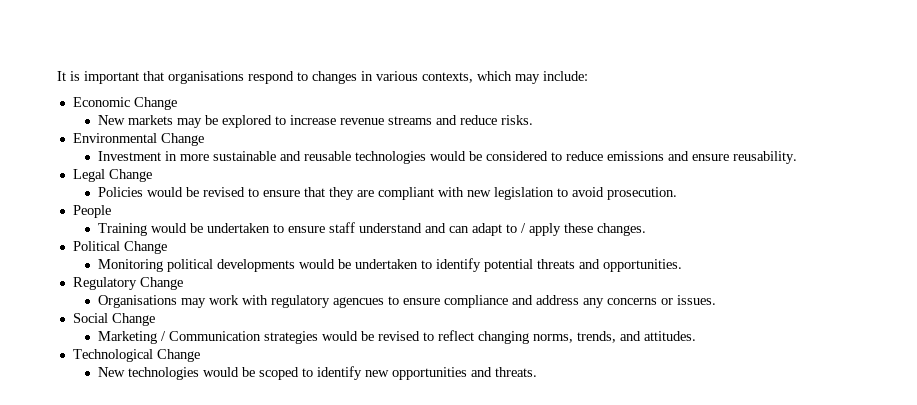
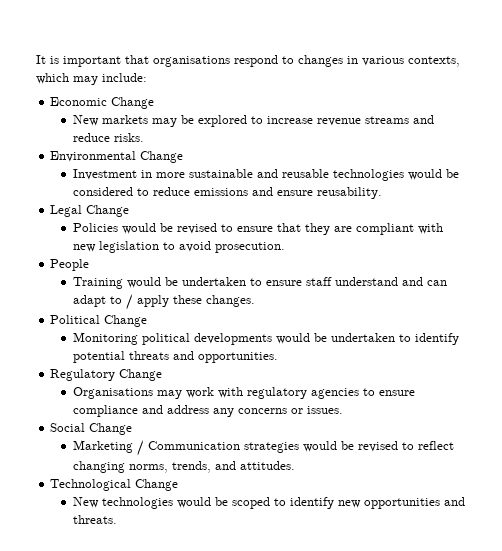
- Organisations may work with regulatory agencues to ensure compliance and address any concerns or issues.
+ Organisations may work with regulatory agencies to ensure compliance and address any concerns or issues.

